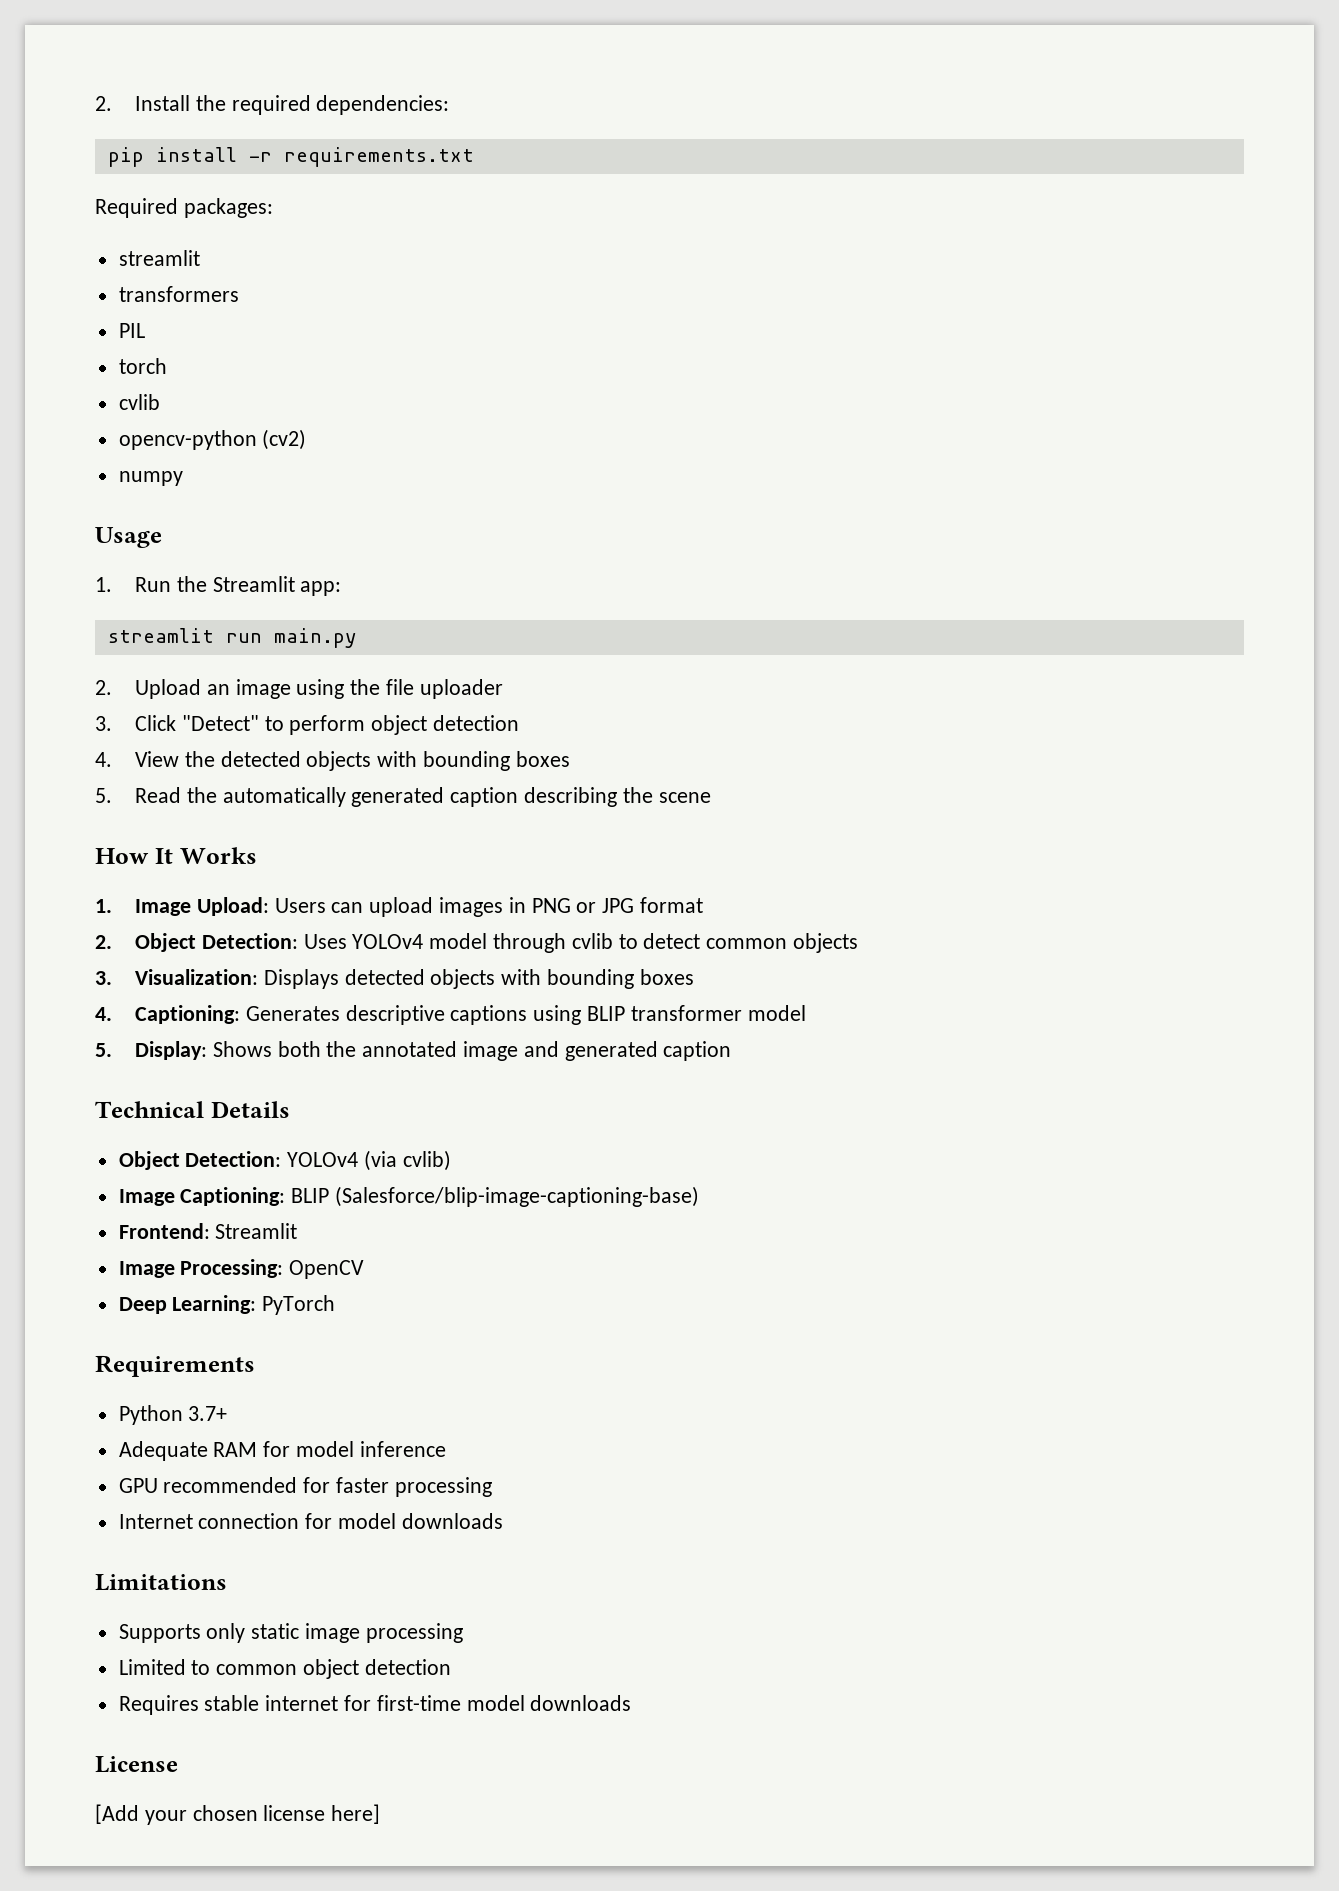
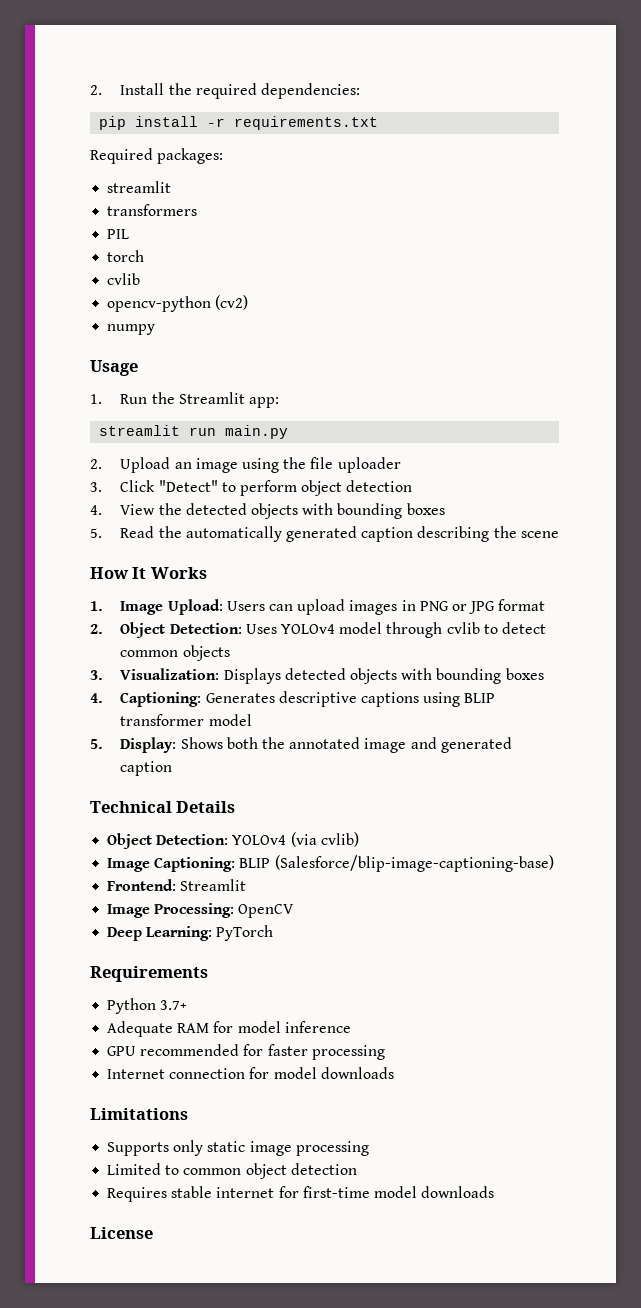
- [Add your chosen license here]

